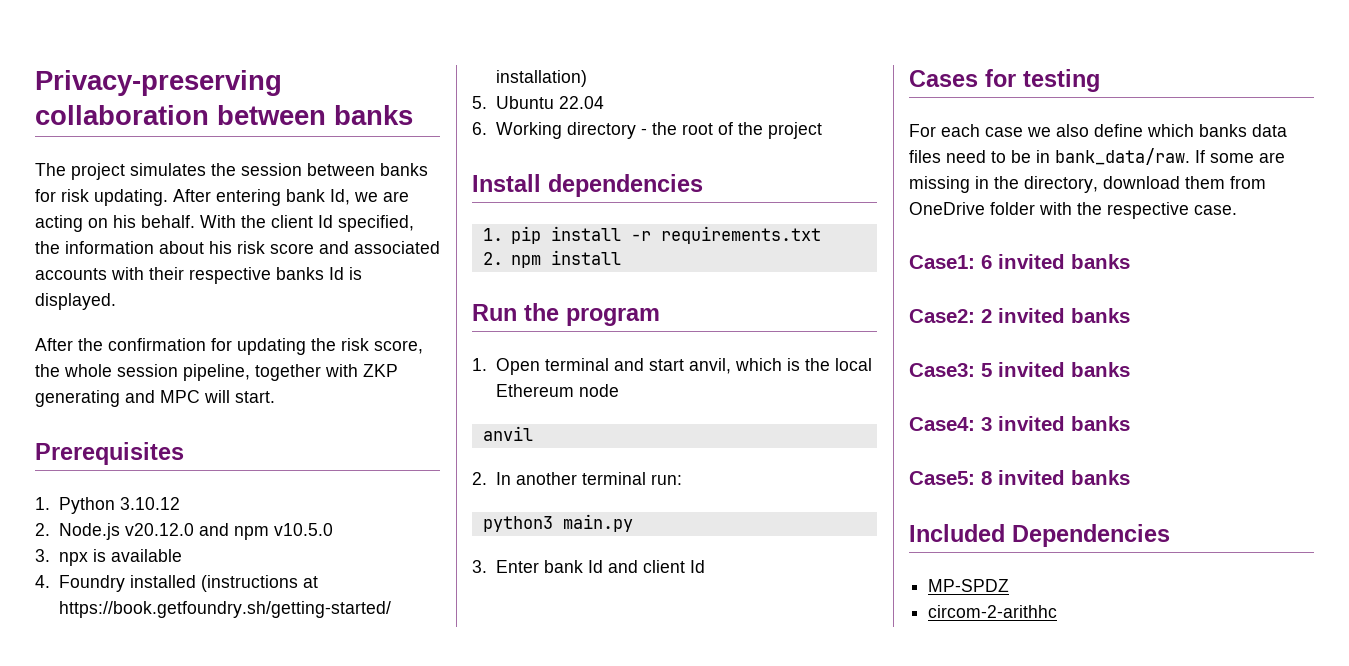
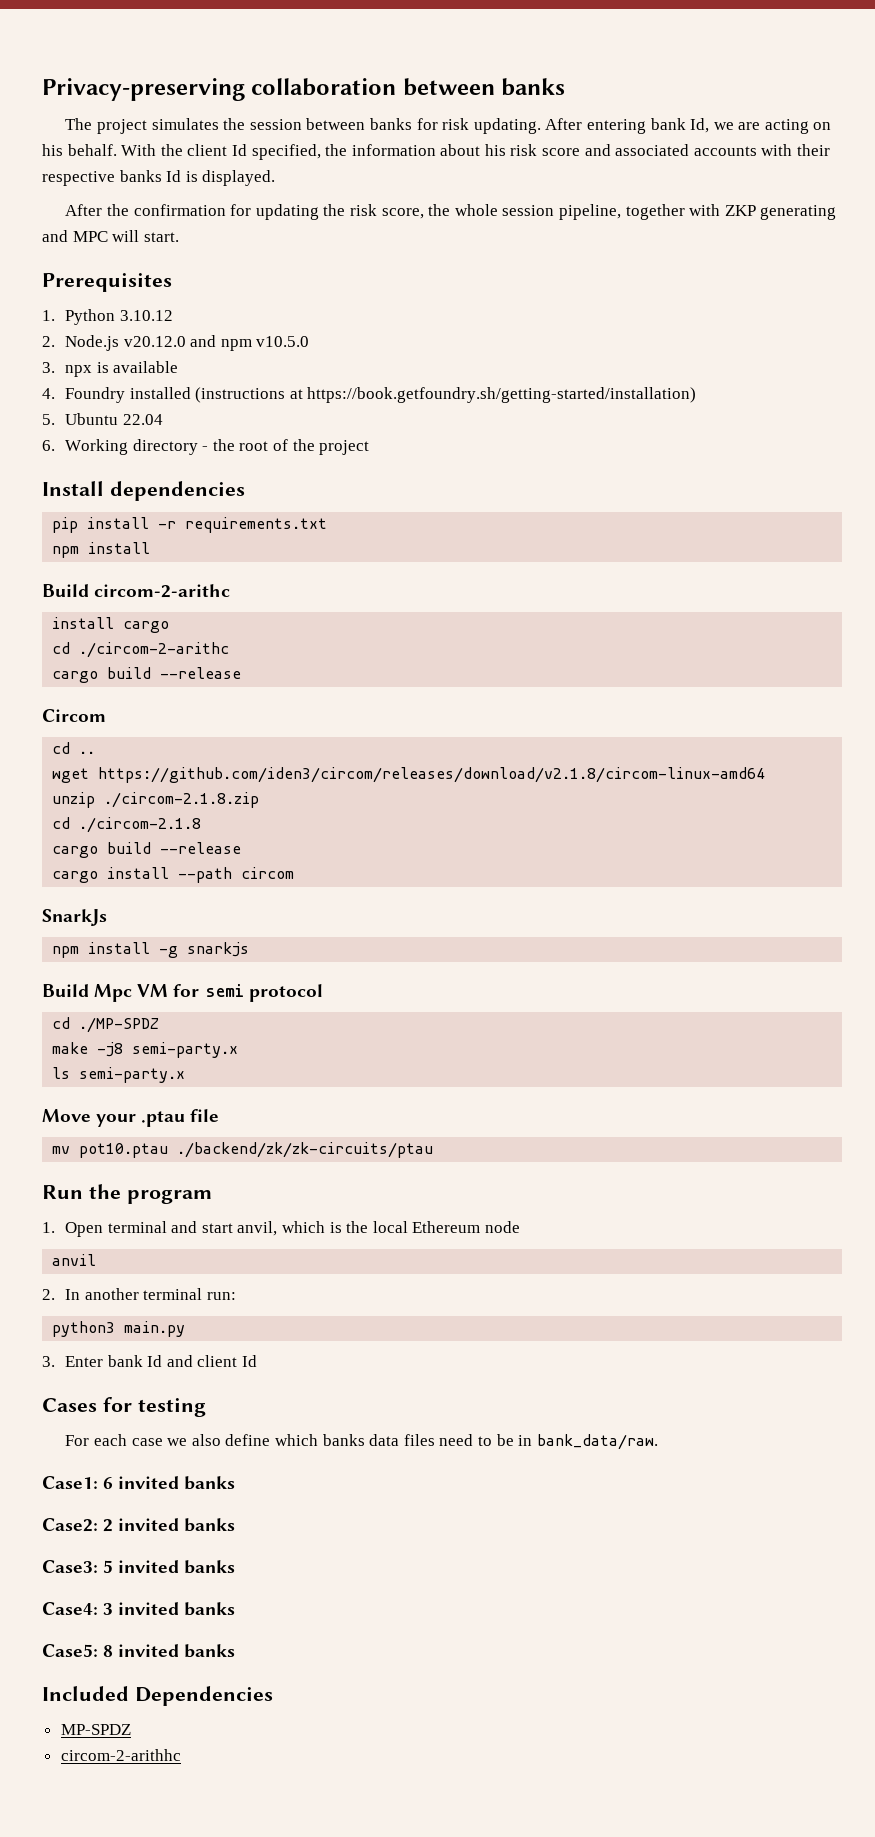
- 1. pip install -r requirements.txt
- 2. npm install
+ pip install -r requirements.txt
+ npm install
+ Build circom-2-arithc
+ install cargo
+ cd ./circom-2-arithc
+ cargo build --release
+ Circom
+ cd ..
+ wget https://github.com/iden3/circom/releases/download/v2.1.8/circom-linux-amd64
+ unzip ./circom-2.1.8.zip
+ cd ./circom-2.1.8
+ cargo build --release
+ cargo install --path circom
+ SnarkJs
+ npm install -g snarkjs
+ Build Mpc VM for semi protocol
+ cd ./MP-SPDZ
+ make -j8 semi-party.x
+ ls semi-party.x
+ Move your .ptau file
+ mv pot10.ptau ./backend/zk/zk-circuits/ptau
- If some are missing in the directory, download them from OneDrive folder with the respective case.

